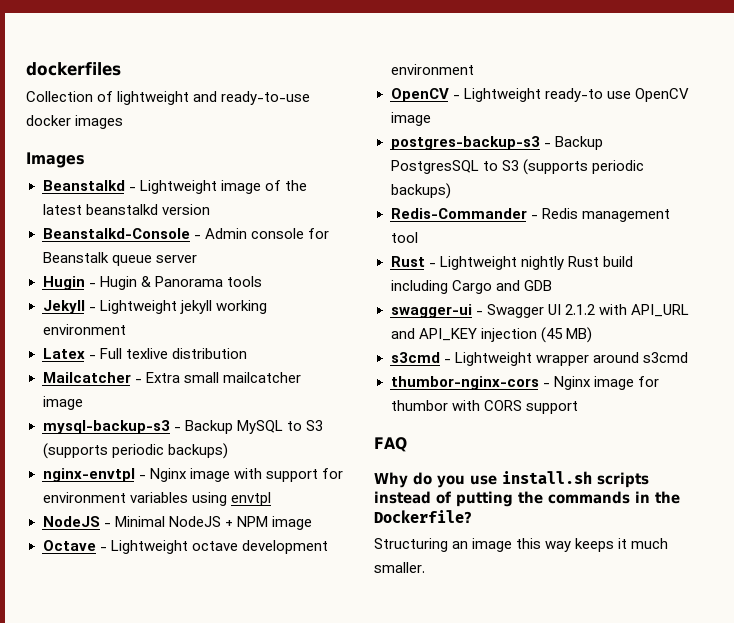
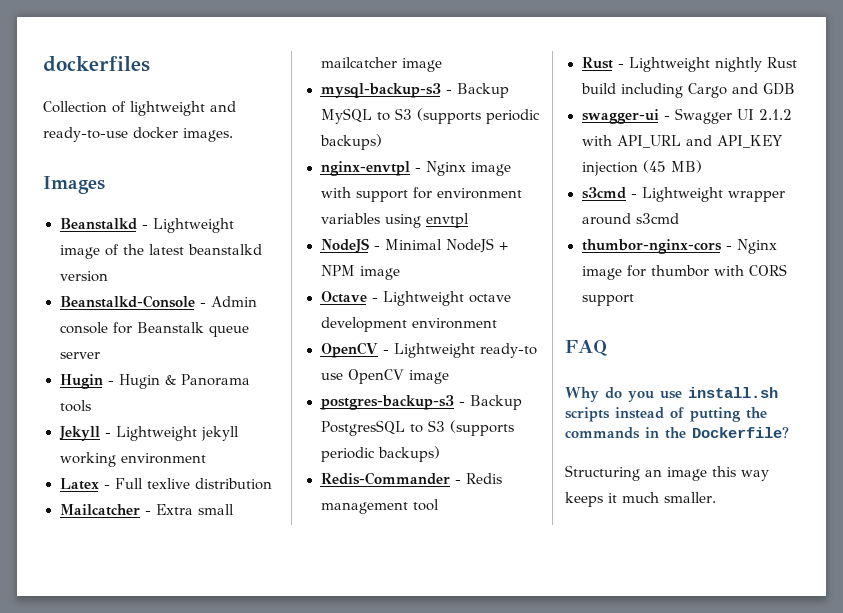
- Collection of lightweight and ready-to-use docker images
+ Collection of lightweight and ready-to-use docker images.

